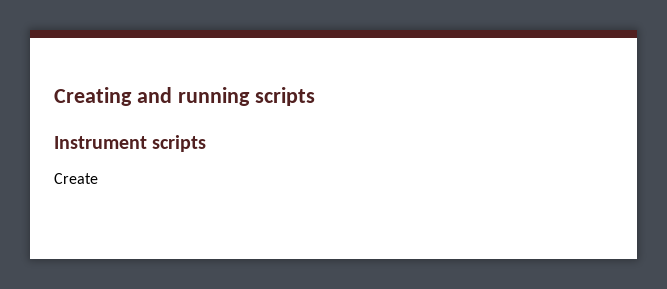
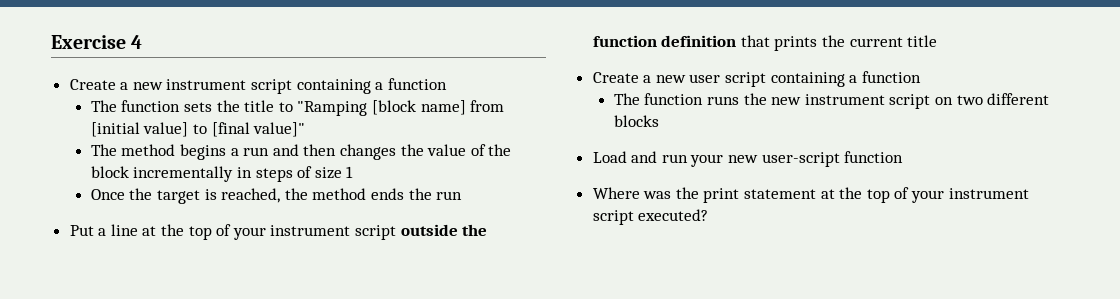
- Creating and running scripts
- Instrument scripts
- Create
+ Exercise 4
+ Create a new instrument script containing a function
+ The function sets the title to "Ramping [block name] from [initial value] to [final value]"
+ The method begins a run and then changes the value of the block incrementally in steps of size 1
+ Once the target is reached, the method ends the run
+ Put a line at the top of your instrument script outside the function definition that prints the current title
+ Create a new user script containing a function
+ The function runs the new instrument script on two different blocks
+ Load and run your new user-script function
+ Where was the print statement at the top of your instrument script executed?

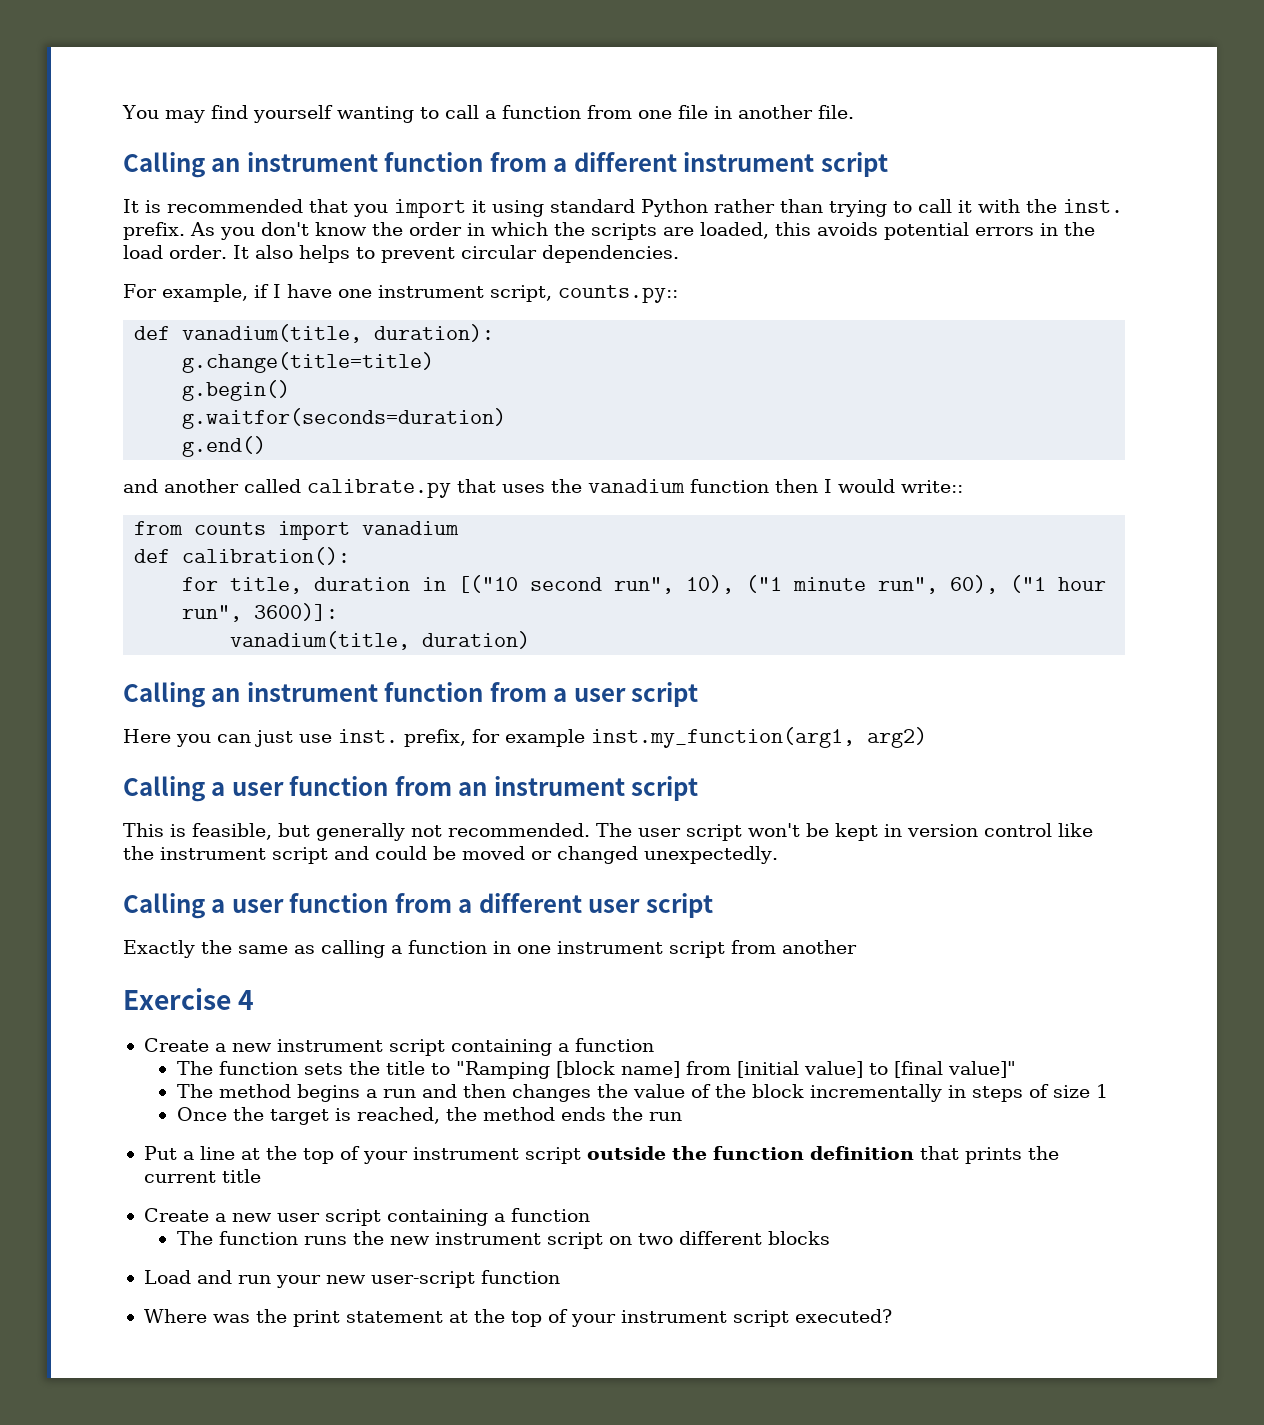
+ You may find yourself wanting to call a function from one file in another file.
+ Calling an instrument function from a different instrument script
+ It is recommended that you import it using standard Python rather than trying to call it with the inst. prefix. As you don't know the order in which the scripts are loaded, this avoids potential errors in the load order. It also helps to prevent circular dependencies.
+ For example, if I have one instrument script, counts.py::
+ def vanadium(title, duration):
+ g.change(title=title)
+ g.begin()
+ g.waitfor(seconds=duration)
+ g.end()
+ and another called calibrate.py that uses the vanadium function then I would write::
+ from counts import vanadium
+ def calibration():
+ for title, duration in [("10 second run", 10), ("1 minute run", 60), ("1 hour run", 3600)]:
+ vanadium(title, duration)
+ Calling an instrument function from a user script
+ Here you can just use inst. prefix, for example inst.my_function(arg1, arg2)
+ Calling a user function from an instrument script
+ This is feasible, but generally not recommended. The user script won't be kept in version control like the instrument script and could be moved or changed unexpectedly.
+ Calling a user function from a different user script
+ Exactly the same as calling a function in one instrument script from another

